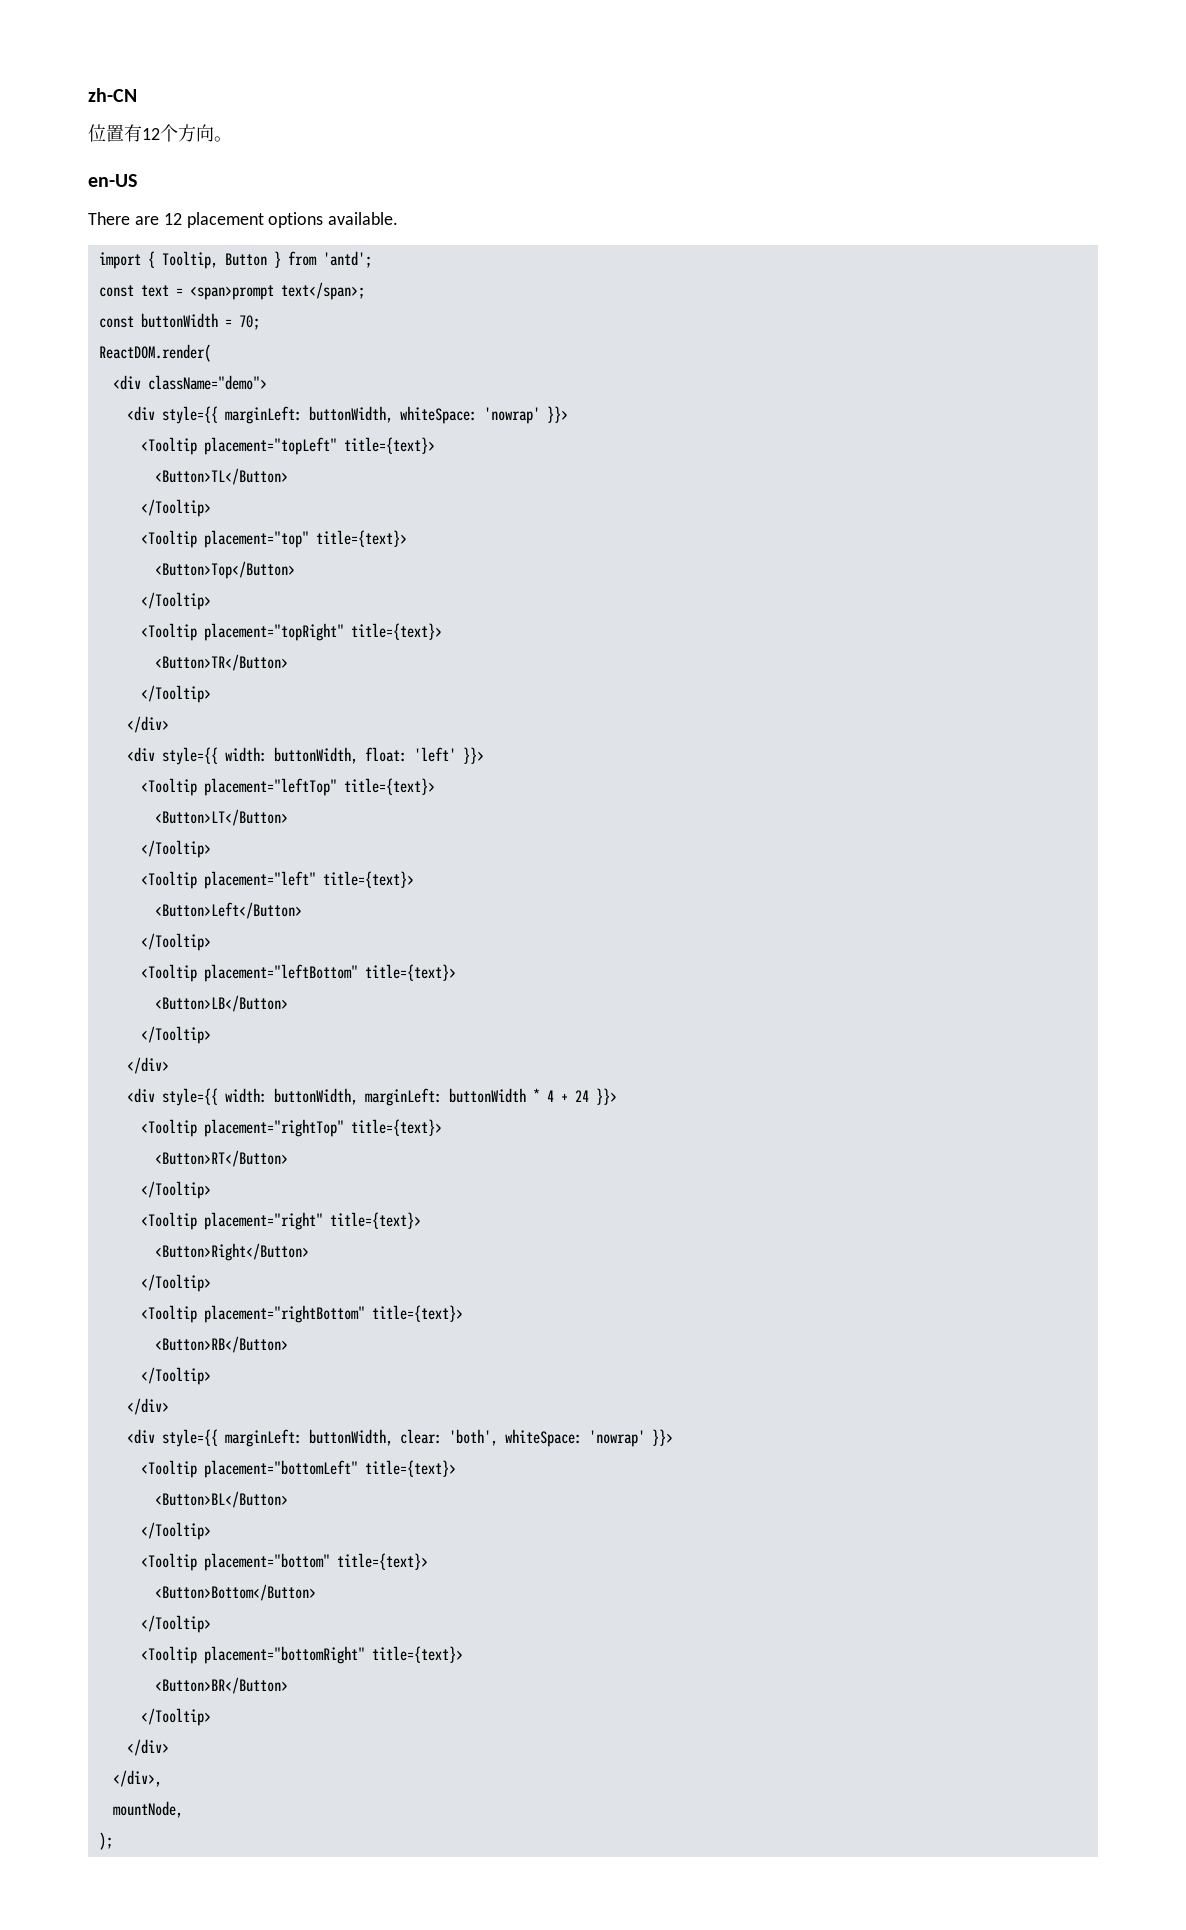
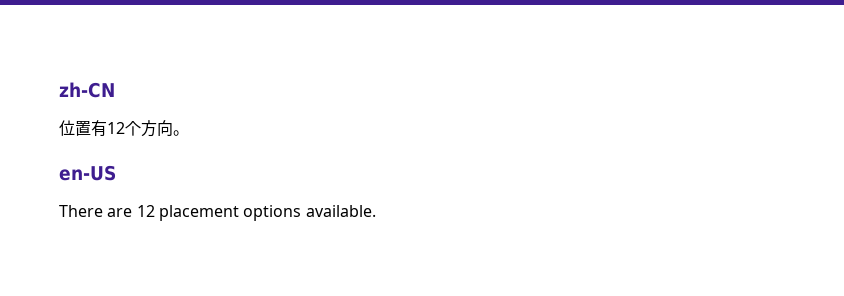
- import { Tooltip, Button } from 'antd';
- const text = <span>prompt text</span>;
- const buttonWidth = 70;
- ReactDOM.render(
- <div className="demo">
- <div style={{ marginLeft: buttonWidth, whiteSpace: 'nowrap' }}>
- <Tooltip placement="topLeft" title={text}>
- <Button>TL</Button>
- </Tooltip>
- <Tooltip placement="top" title={text}>
- <Button>Top</Button>
- </Tooltip>
- <Tooltip placement="topRight" title={text}>
- <Button>TR</Button>
- </Tooltip>
- </div>
- <div style={{ width: buttonWidth, float: 'left' }}>
- <Tooltip placement="leftTop" title={text}>
- <Button>LT</Button>
- </Tooltip>
- <Tooltip placement="left" title={text}>
- <Button>Left</Button>
- </Tooltip>
- <Tooltip placement="leftBottom" title={text}>
- <Button>LB</Button>
- </Tooltip>
- </div>
- <div style={{ width: buttonWidth, marginLeft: buttonWidth * 4 + 24 }}>
- <Tooltip placement="rightTop" title={text}>
- <Button>RT</Button>
- </Tooltip>
- <Tooltip placement="right" title={text}>
- <Button>Right</Button>
- </Tooltip>
- <Tooltip placement="rightBottom" title={text}>
- <Button>RB</Button>
- </Tooltip>
- </div>
- <div style={{ marginLeft: buttonWidth, clear: 'both', whiteSpace: 'nowrap' }}>
- <Tooltip placement="bottomLeft" title={text}>
- <Button>BL</Button>
- </Tooltip>
- <Tooltip placement="bottom" title={text}>
- <Button>Bottom</Button>
- </Tooltip>
- <Tooltip placement="bottomRight" title={text}>
- <Button>BR</Button>
- </Tooltip>
- </div>
- </div>,
- mountNode,
- );

